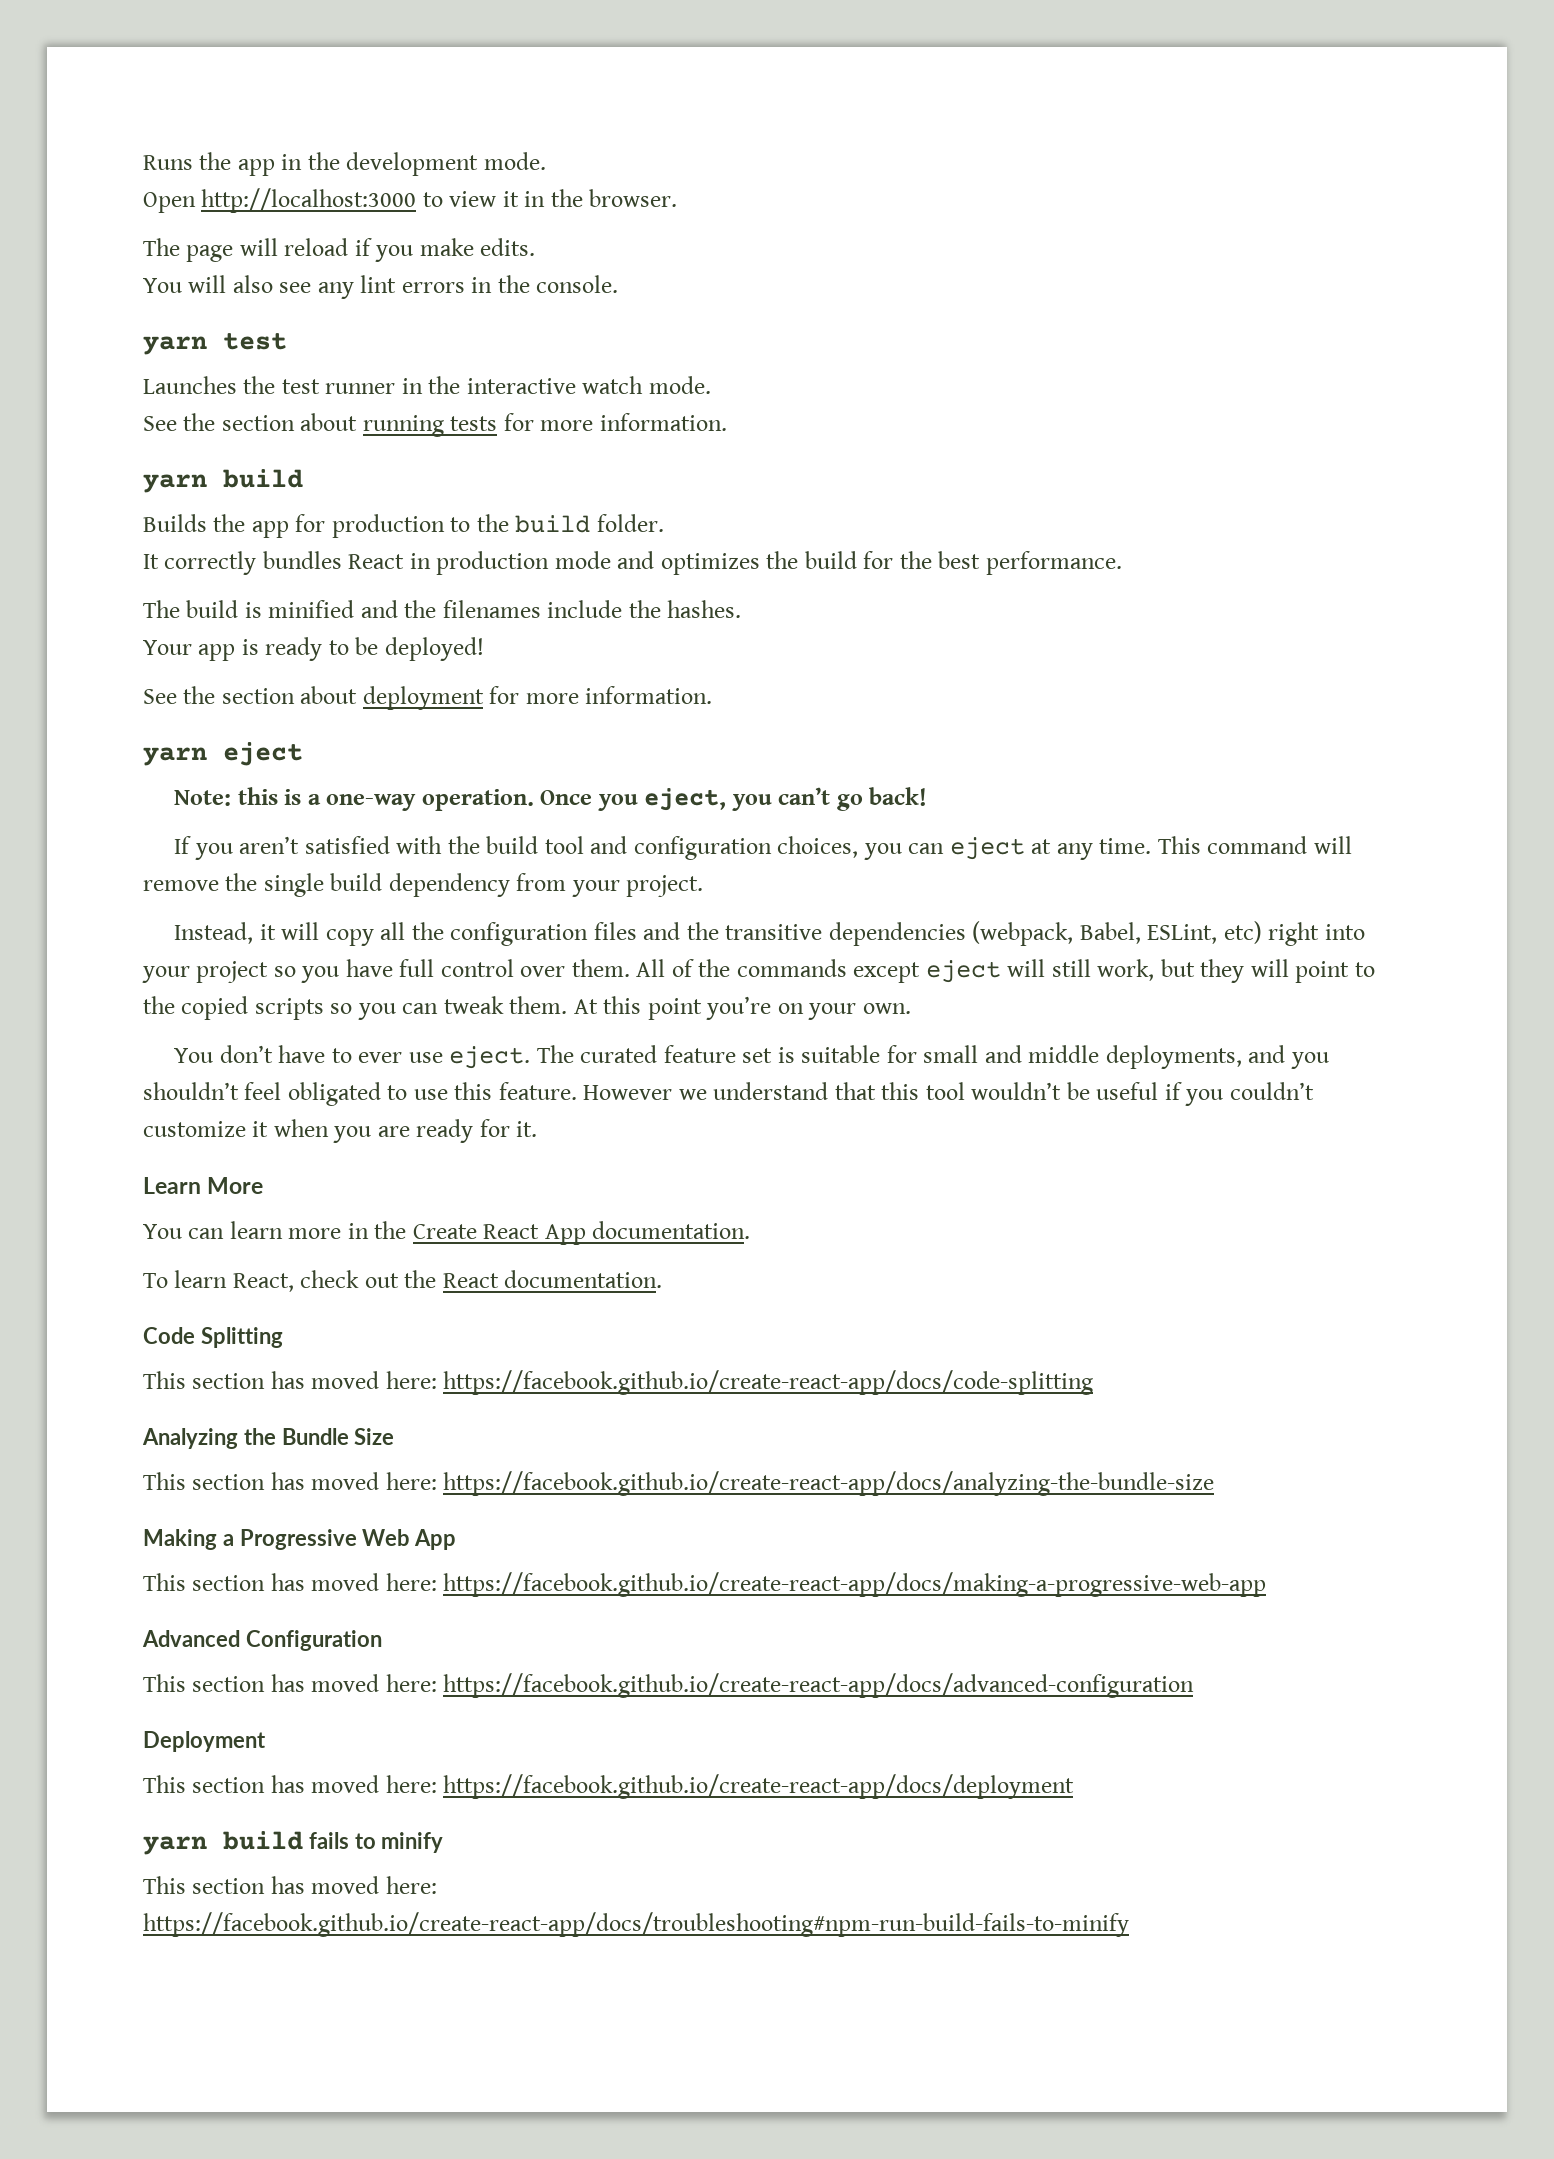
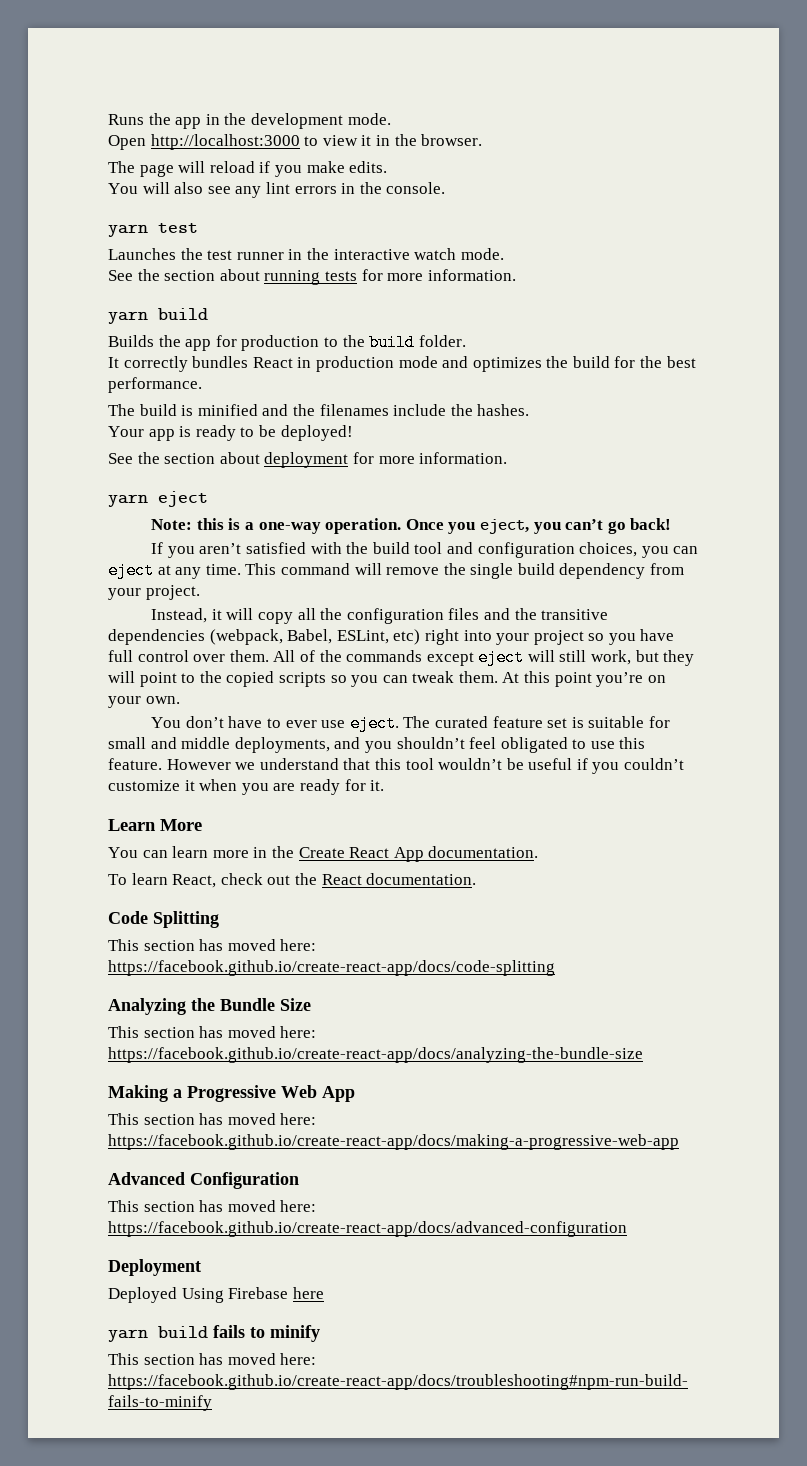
- This section has moved here: https://facebook.github.io/create-react-app/docs/deployment
+ Deployed Using Firebase here

